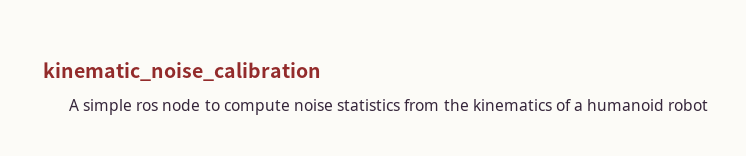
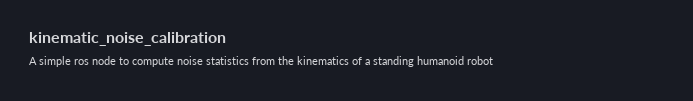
- A simple ros node to compute noise statistics from the kinematics of a humanoid robot
+ A simple ros node to compute noise statistics from the kinematics of a standing humanoid robot

